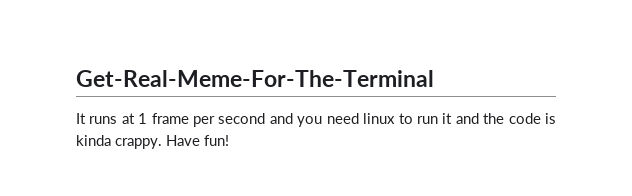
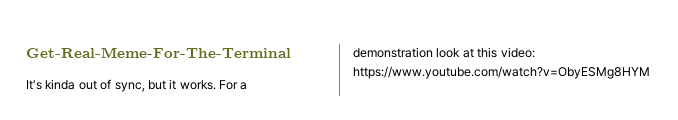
- It runs at 1 frame per second and you need linux to run it and the code is kinda crappy. Have fun!
+ It's kinda out of sync, but it works. For a demonstration look at this video: https://www.youtube.com/watch?v=ObyESMg8HYM

